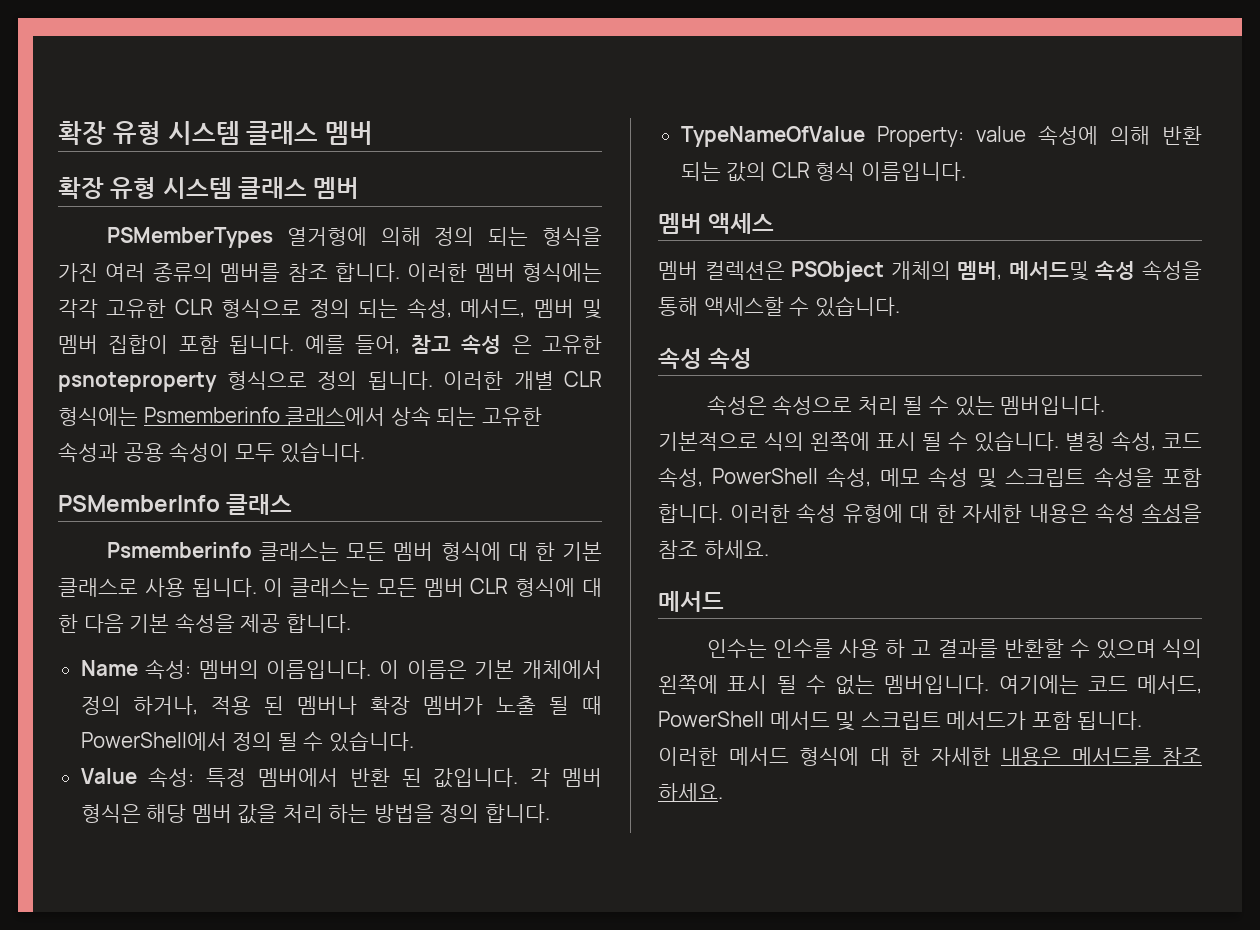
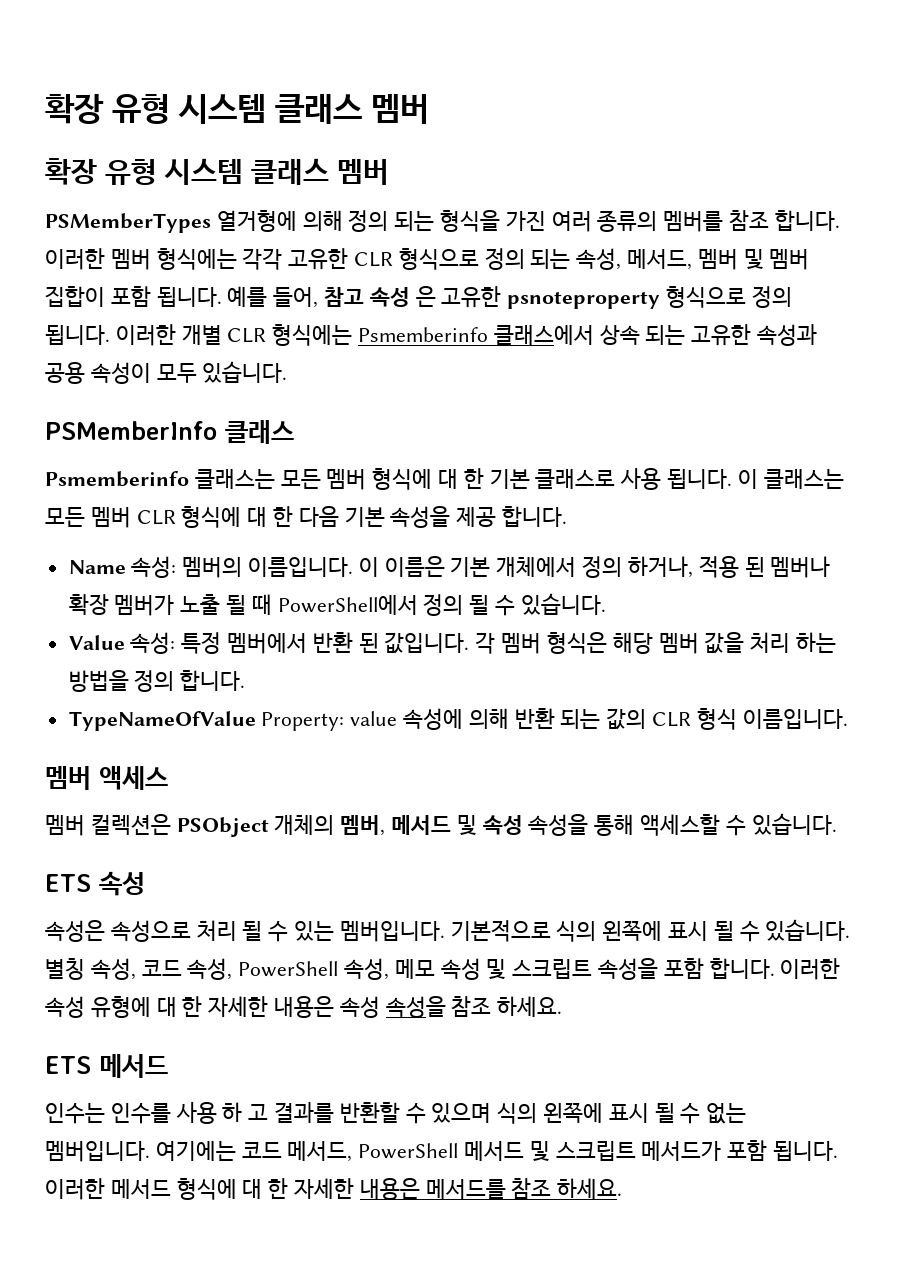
- 멤버 컬렉션은 PSObject 개체의 멤버, 메서드및 속성 속성을 통해 액세스할 수 있습니다.
+ 멤버 컬렉션은 PSObject 개체의 멤버, 메서드 및 속성 속성을 통해 액세스할 수 있습니다.
- 속성 속성
+ ETS 속성
  이러한 속성 유형에 대 한 자세한 내용은 속성 속성을 참조 하세요.
- 메서드
+ ETS 메서드

